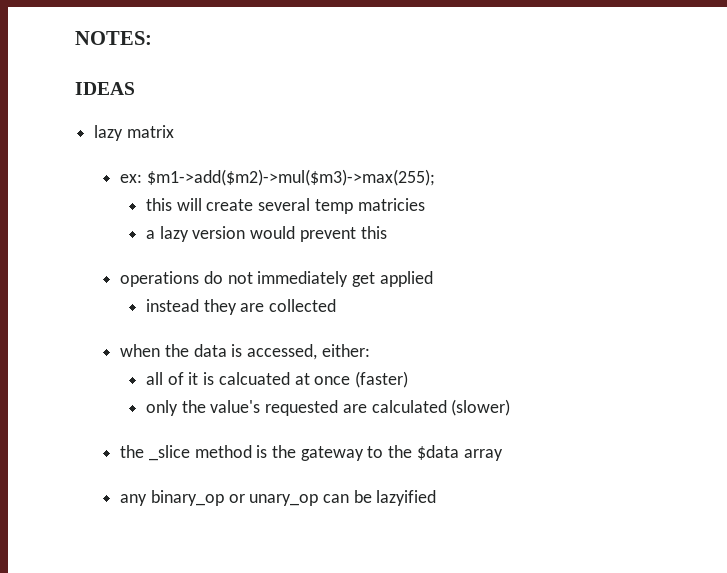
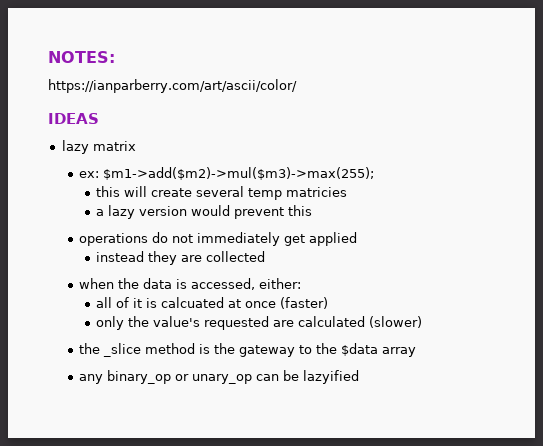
+ https://ianparberry.com/art/ascii/color/

